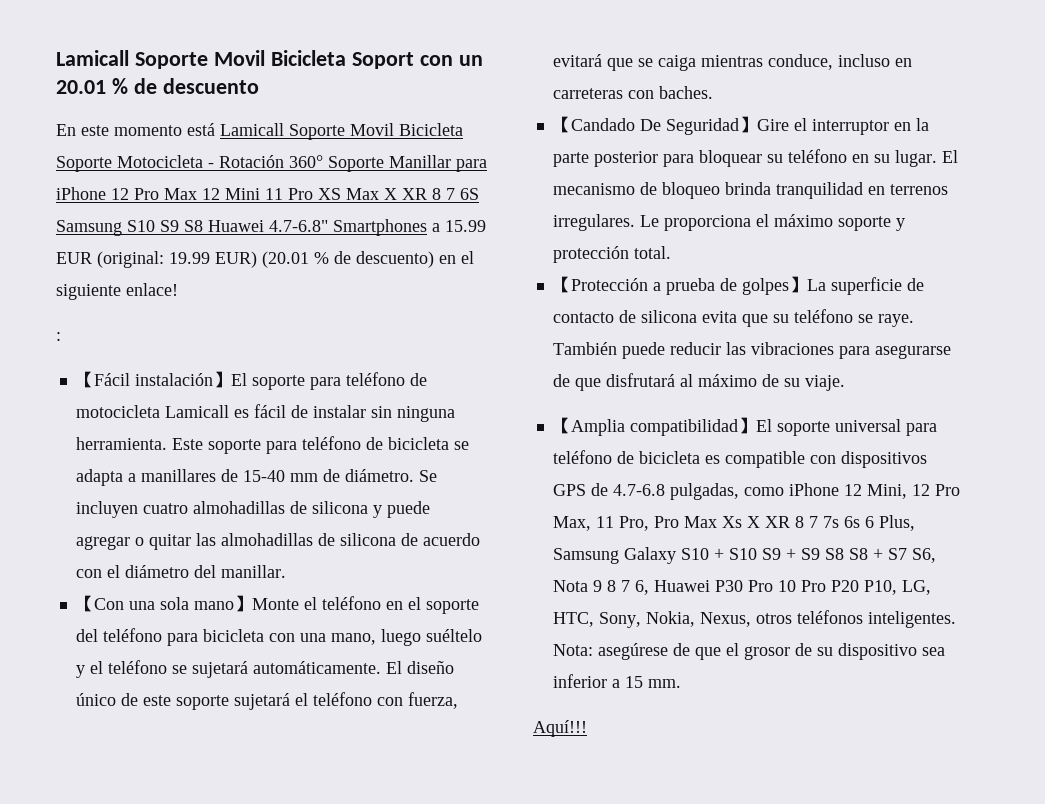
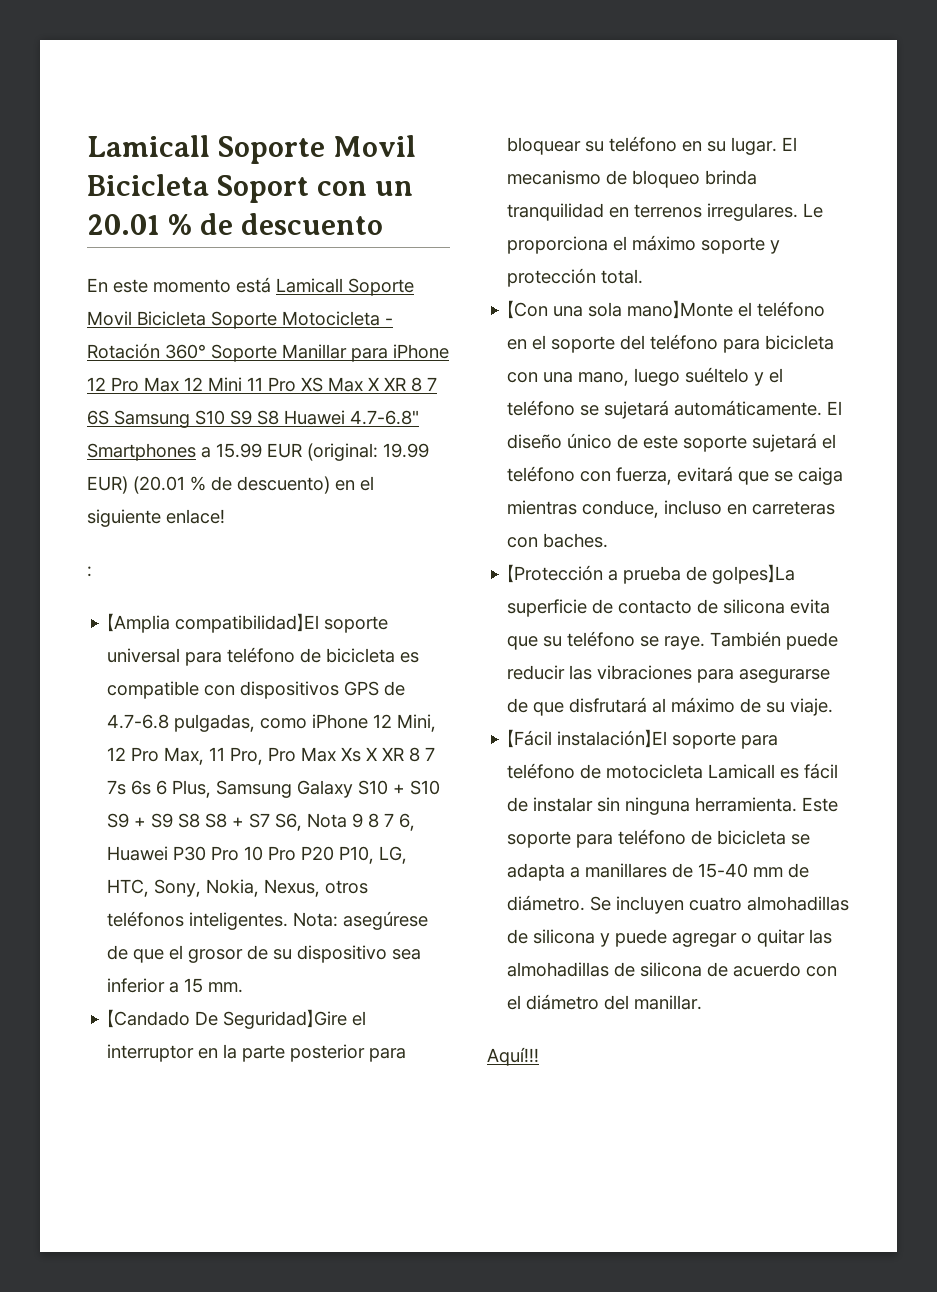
- 【Fácil instalación】El soporte para teléfono de motocicleta Lamicall es fácil de instalar sin ninguna herramienta. Este soporte para teléfono de bicicleta se adapta a manillares de 15-40 mm de diámetro. Se incluyen cuatro almohadillas de silicona y puede agregar o quitar las almohadillas de silicona de acuerdo con el diámetro del manillar.
- 【Con una sola mano】Monte el teléfono en el soporte del teléfono para bicicleta con una mano, luego suéltelo y el teléfono se sujetará automáticamente. El diseño único de este soporte sujetará el teléfono con fuerza, evitará que se caiga mientras conduce, incluso en carreteras con baches.
- 【Candado De Seguridad】Gire el interruptor en la parte posterior para bloquear su teléfono en su lugar. El mecanismo de bloqueo brinda tranquilidad en terrenos irregulares. Le proporciona el máximo soporte y protección total.
- 【Protección a prueba de golpes】La superficie de contacto de silicona evita que su teléfono se raye. También puede reducir las vibraciones para asegurarse de que disfrutará al máximo de su viaje.
+ 【Candado De Seguridad】Gire el interruptor en la parte posterior para bloquear su teléfono en su lugar. El mecanismo de bloqueo brinda tranquilidad en terrenos irregulares. Le proporciona el máximo soporte y protección total.
+ 【Con una sola mano】Monte el teléfono en el soporte del teléfono para bicicleta con una mano, luego suéltelo y el teléfono se sujetará automáticamente. El diseño único de este soporte sujetará el teléfono con fuerza, evitará que se caiga mientras conduce, incluso en carreteras con baches.
+ 【Protección a prueba de golpes】La superficie de contacto de silicona evita que su teléfono se raye. También puede reducir las vibraciones para asegurarse de que disfrutará al máximo de su viaje.
+ 【Fácil instalación】El soporte para teléfono de motocicleta Lamicall es fácil de instalar sin ninguna herramienta. Este soporte para teléfono de bicicleta se adapta a manillares de 15-40 mm de diámetro. Se incluyen cuatro almohadillas de silicona y puede agregar o quitar las almohadillas de silicona de acuerdo con el diámetro del manillar.

